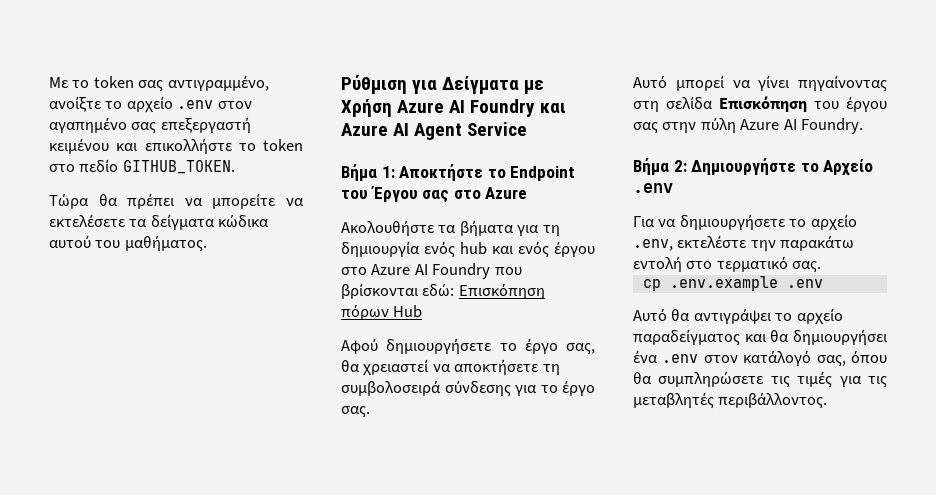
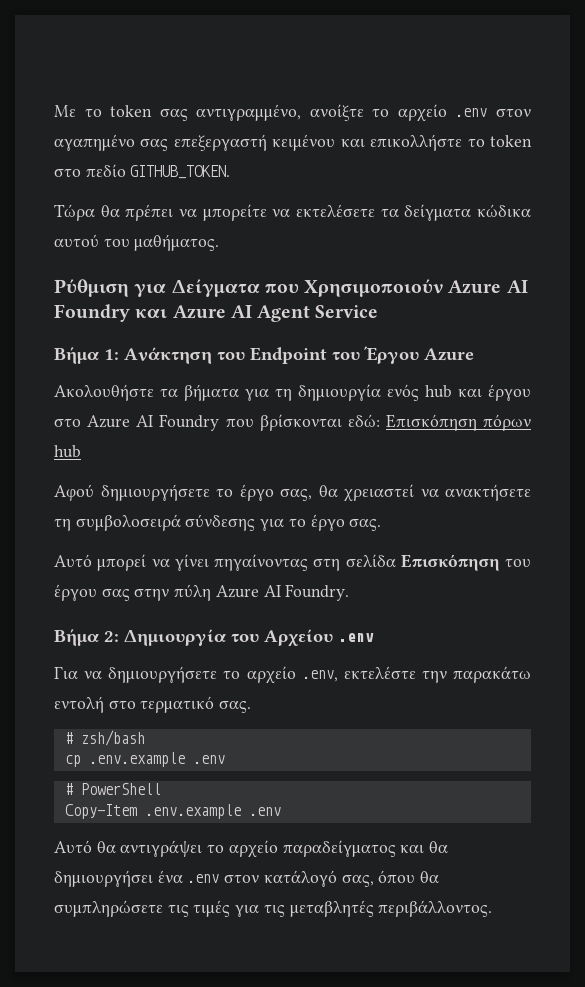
- Ρύθμιση για Δείγματα με Χρήση Azure AI Foundry και Azure AI Agent Service
+ Ρύθμιση για Δείγματα που Χρησιμοποιούν Azure AI Foundry και Azure AI Agent Service
- Βήμα 1: Αποκτήστε το Endpoint του Έργου σας στο Azure
+ Βήμα 1: Ανάκτηση του Endpoint του Έργου Azure
- Ακολουθήστε τα βήματα για τη δημιουργία ενός hub και ενός έργου στο Azure AI Foundry που βρίσκονται εδώ: Επισκόπηση πόρων Hub
+ Ακολουθήστε τα βήματα για τη δημιουργία ενός hub και έργου στο Azure AI Foundry που βρίσκονται εδώ: Επισκόπηση πόρων hub
- Αφού δημιουργήσετε το έργο σας, θα χρειαστεί να αποκτήσετε τη συμβολοσειρά σύνδεσης για το έργο σας.
+ Αφού δημιουργήσετε το έργο σας, θα χρειαστεί να ανακτήσετε τη συμβολοσειρά σύνδεσης για το έργο σας.
- Βήμα 2: Δημιουργήστε το Αρχείο .env
+ Βήμα 2: Δημιουργία του Αρχείου .env
+ # zsh/bash
+ # PowerShell
+ Copy-Item .env.example .env

